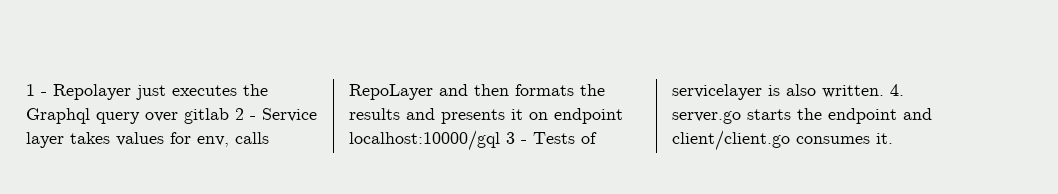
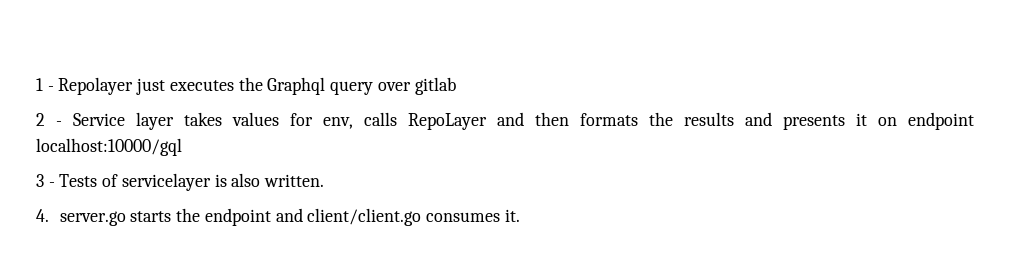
- 1 - Repolayer just executes the Graphql query over gitlab 2 - Service layer takes values for env, calls RepoLayer and then formats the results and presents it on endpoint localhost:10000/gql 3 - Tests of servicelayer is also written. 4. server.go starts the endpoint and client/client.go consumes it.
+ 1 - Repolayer just executes the Graphql query over gitlab
+ 2 - Service layer takes values for env, calls RepoLayer and then formats the results and presents it on endpoint localhost:10000/gql
+ 3 - Tests of servicelayer is also written.
+ 4. server.go starts the endpoint and client/client.go consumes it.

